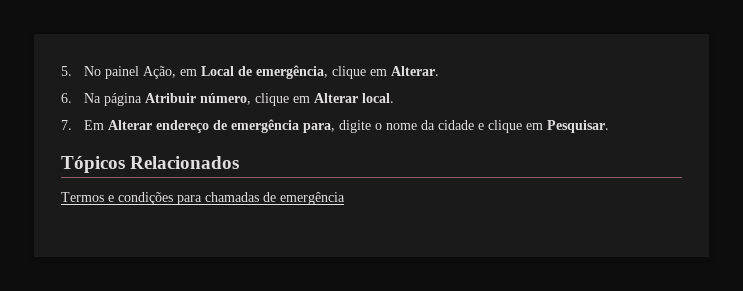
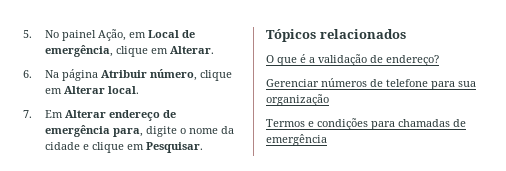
- Tópicos Relacionados
+ Tópicos relacionados
+ O que é a validação de endereço?
+ Gerenciar números de telefone para sua organização

